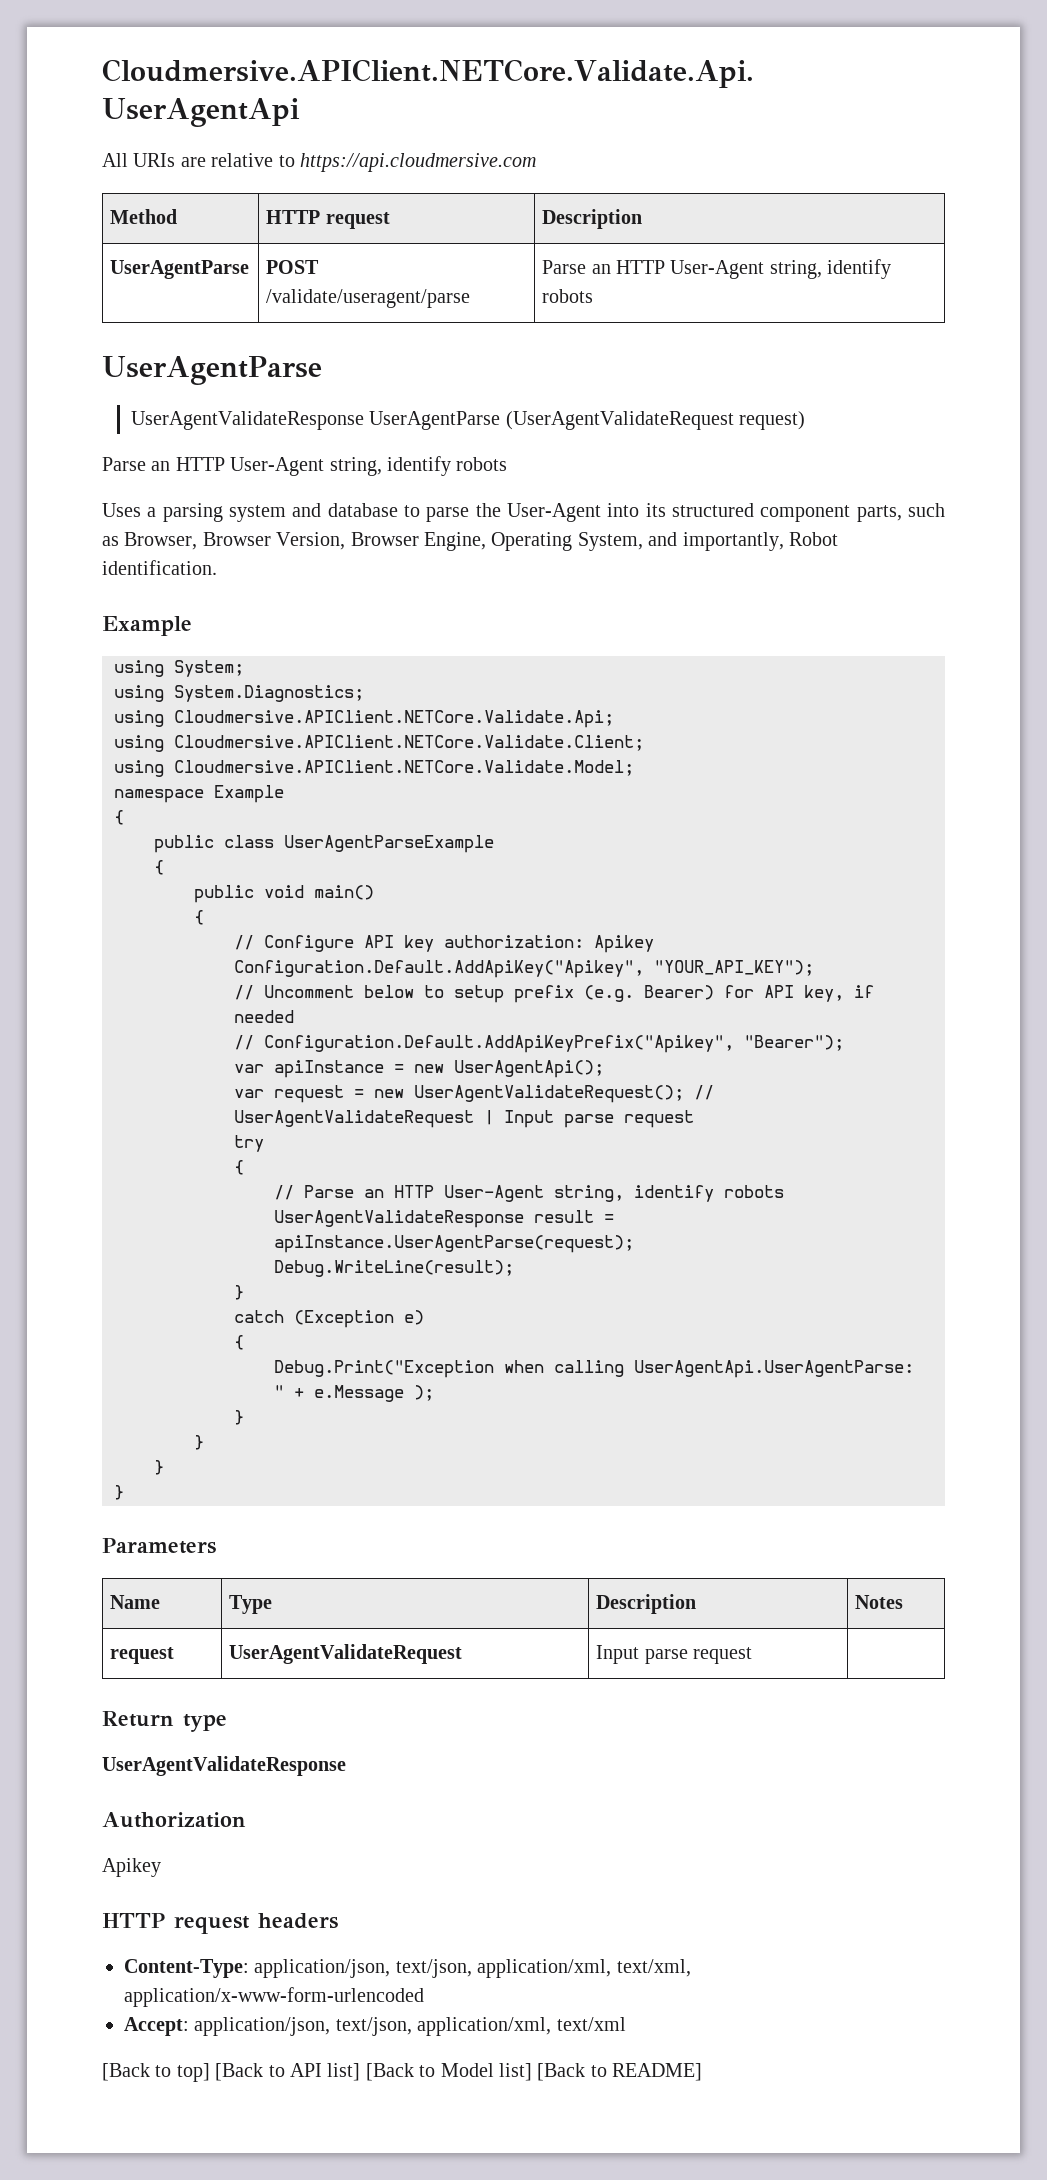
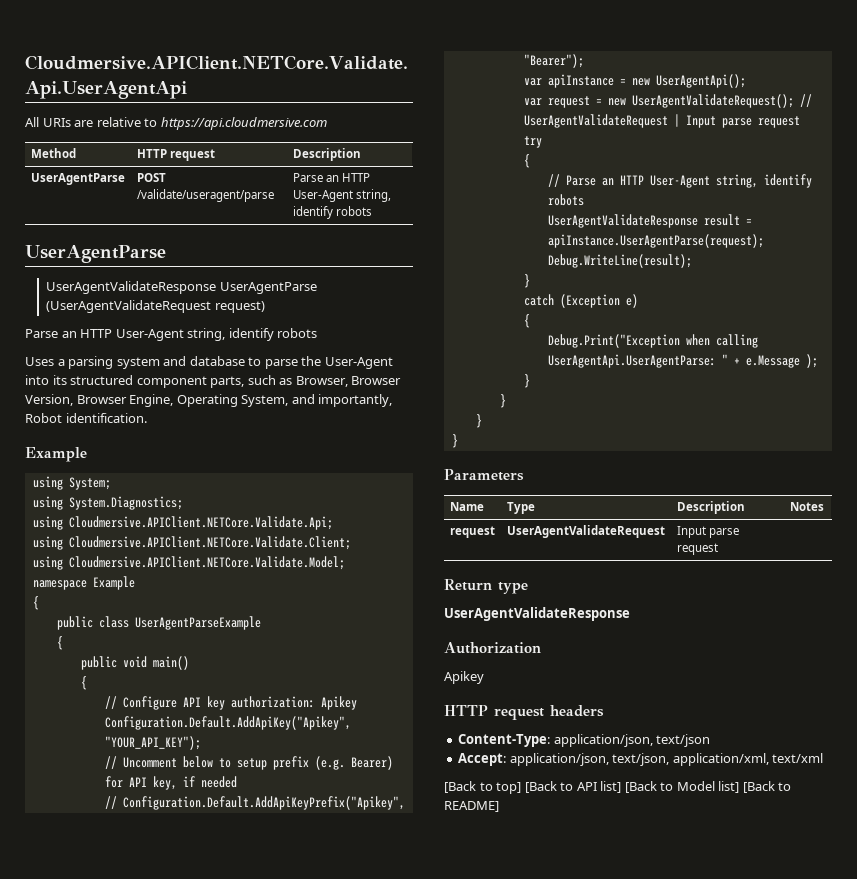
- Content-Type: application/json, text/json, application/xml, text/xml, application/x-www-form-urlencoded
+ Content-Type: application/json, text/json

